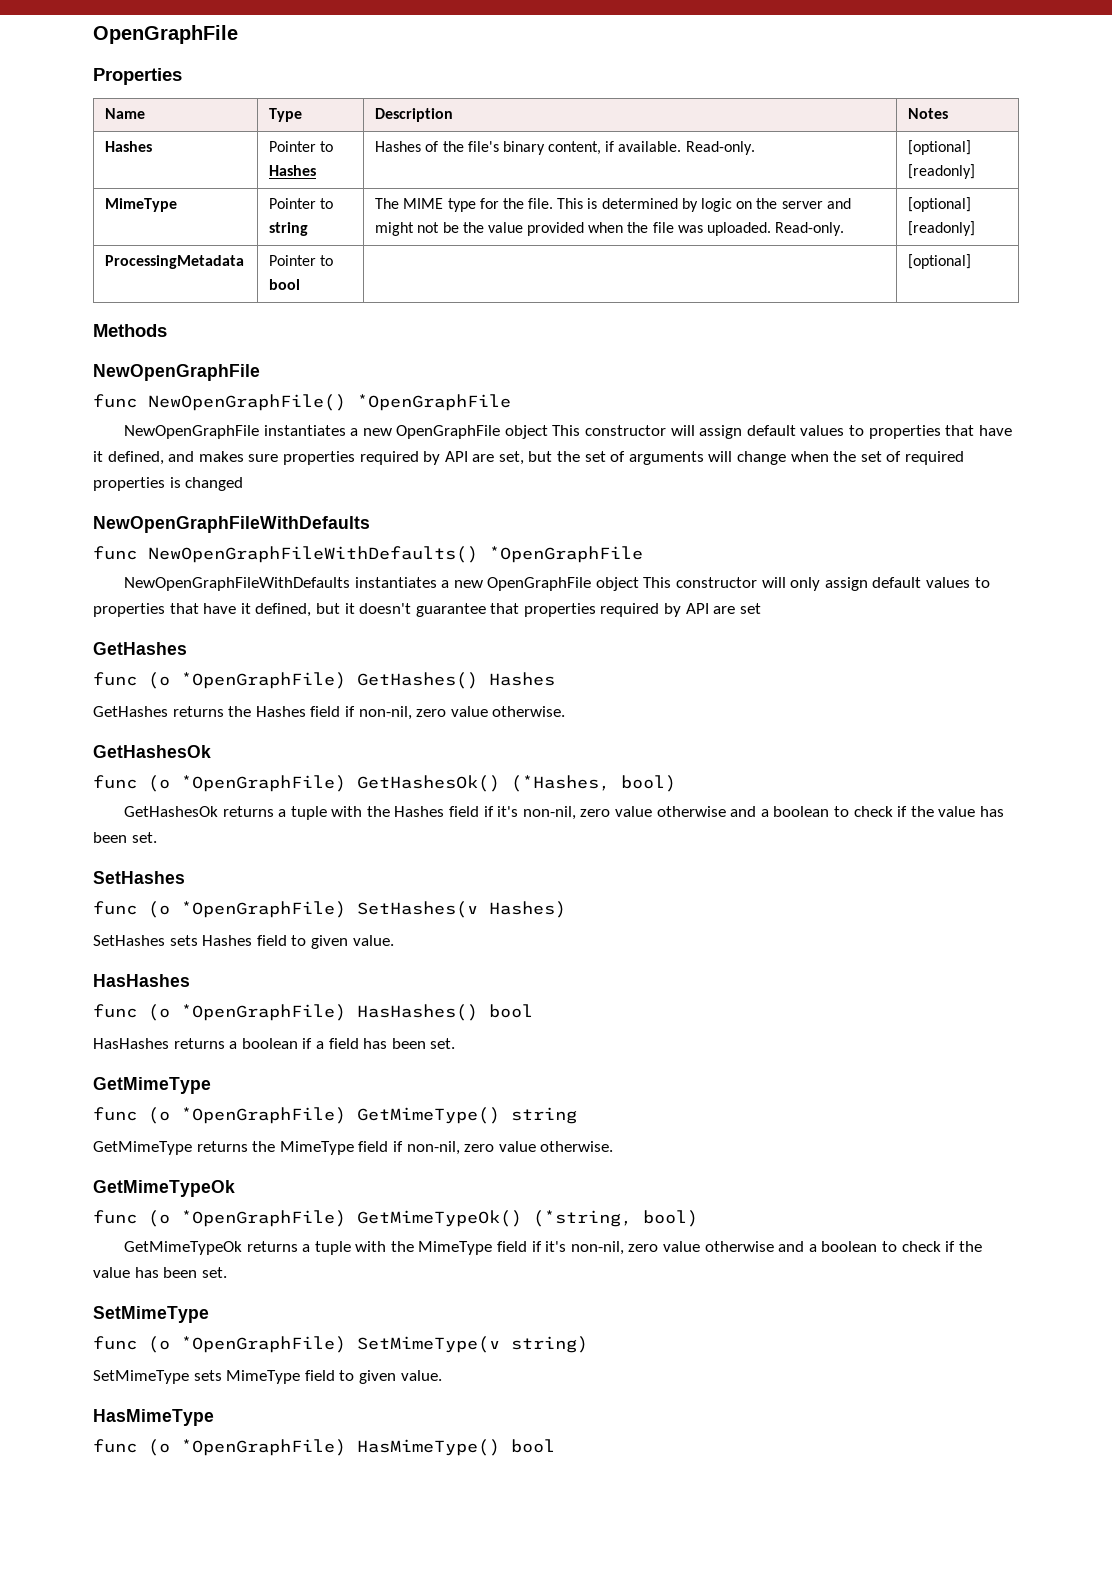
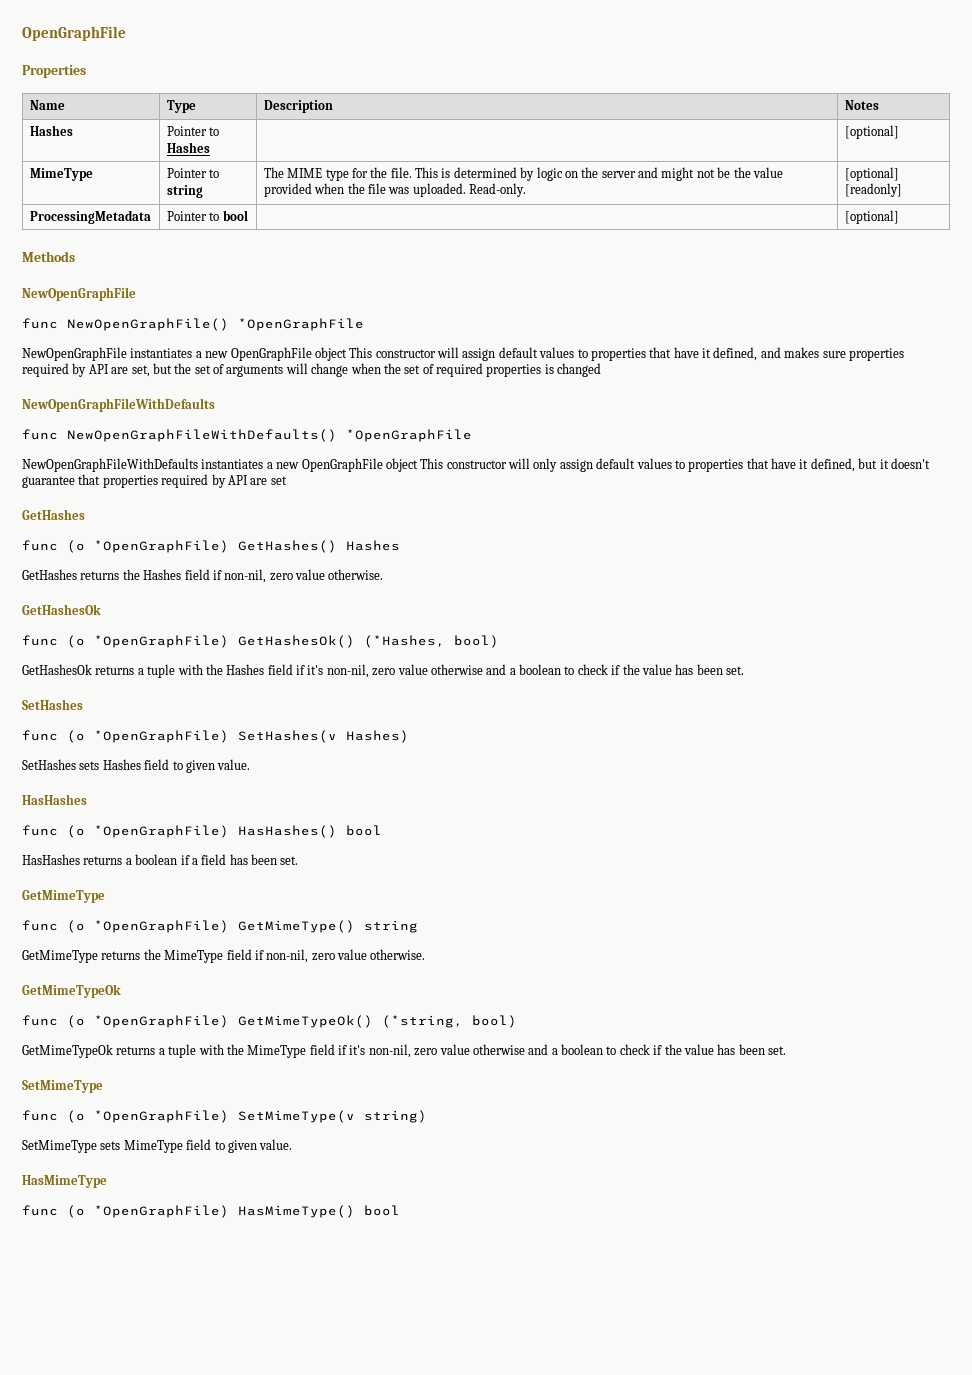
- Hashes | Pointer to Hashes | Hashes of the file's binary content, if available. Read-only. | [optional] [readonly]
+ Hashes | Pointer to Hashes | | [optional]

